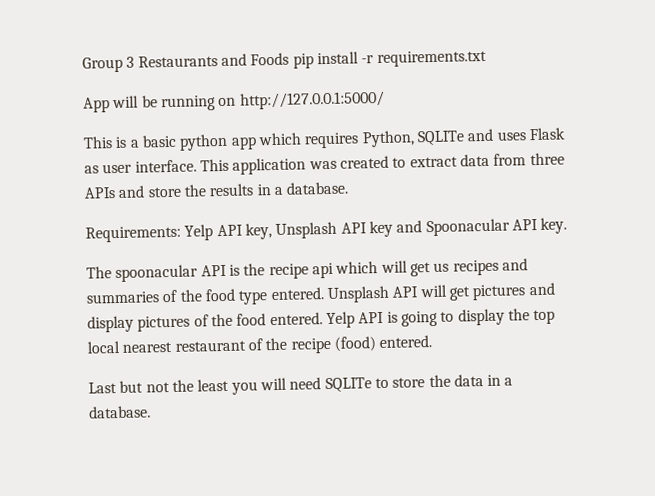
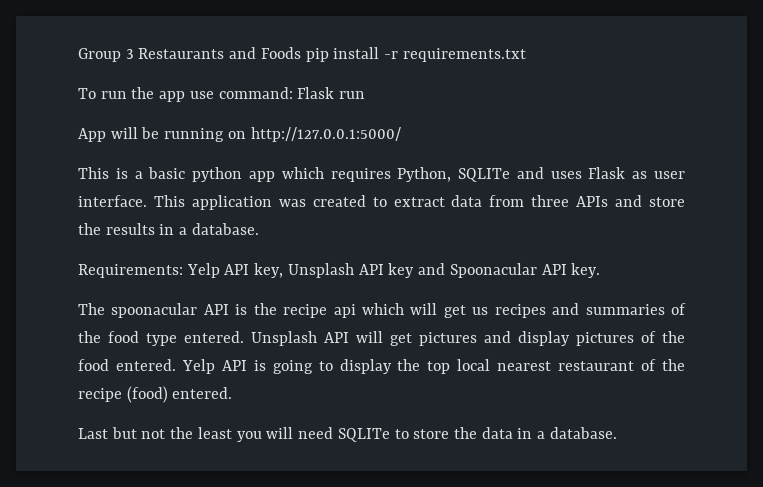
+ To run the app use command: Flask run

